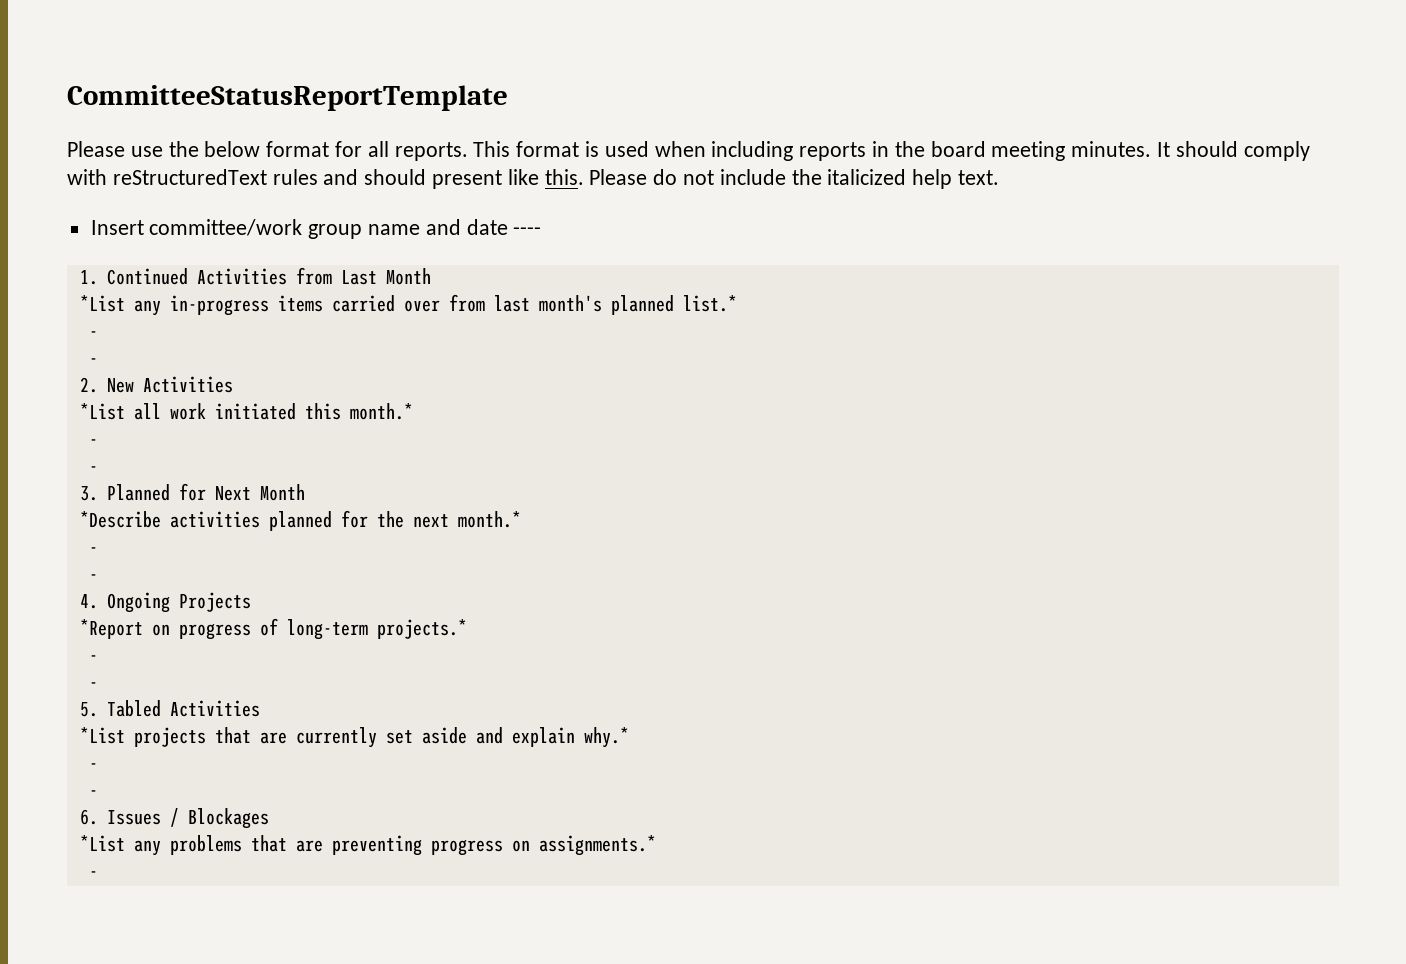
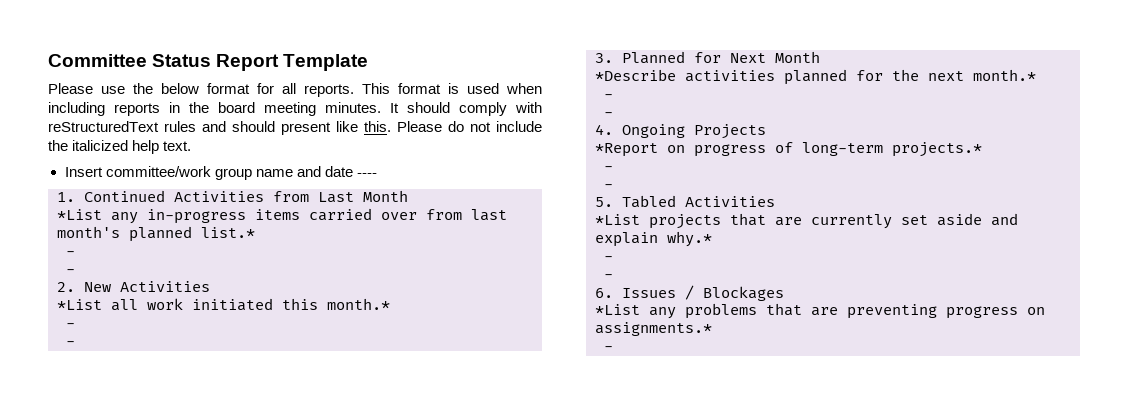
- CommitteeStatusReportTemplate
+ Committee Status Report Template

